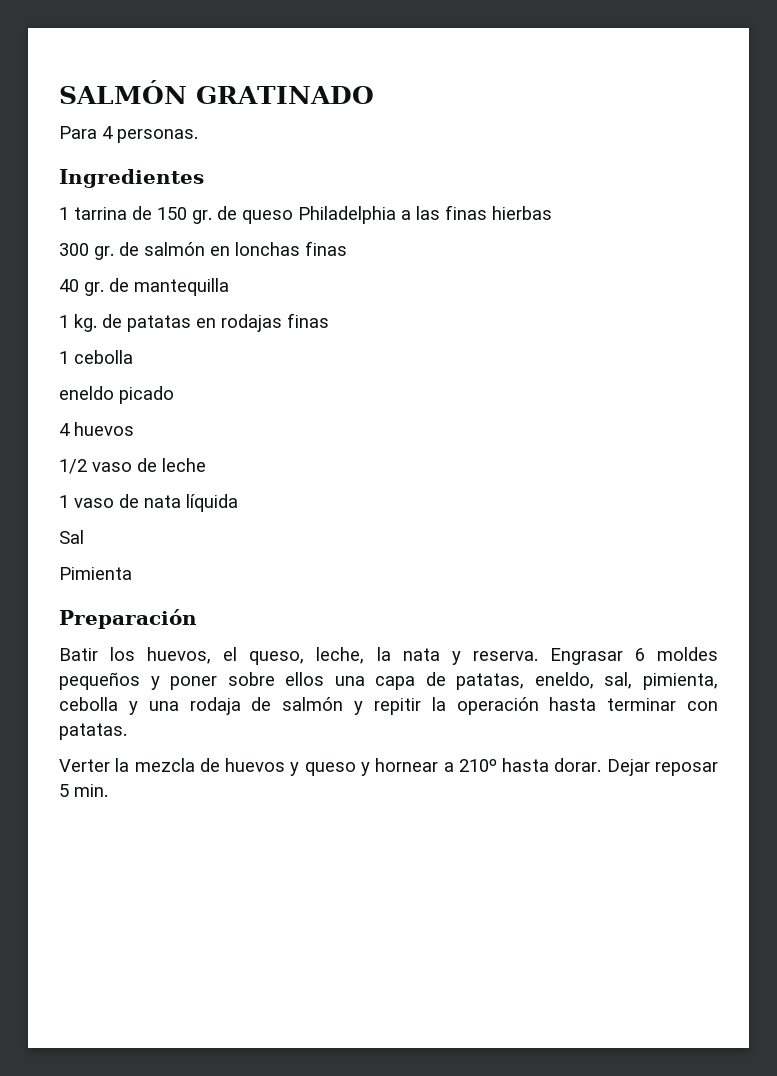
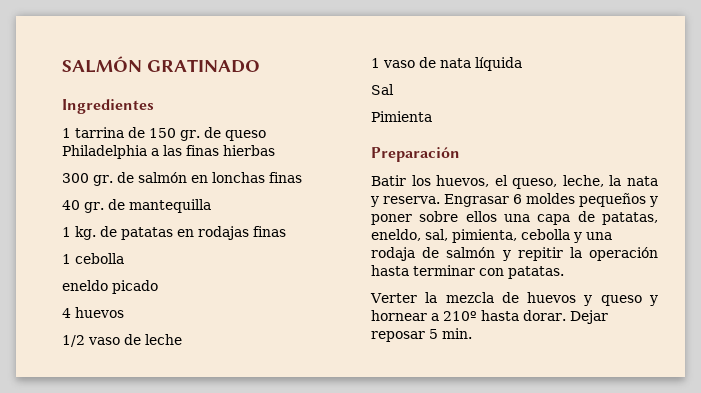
- Para 4 personas.

